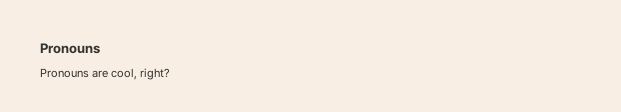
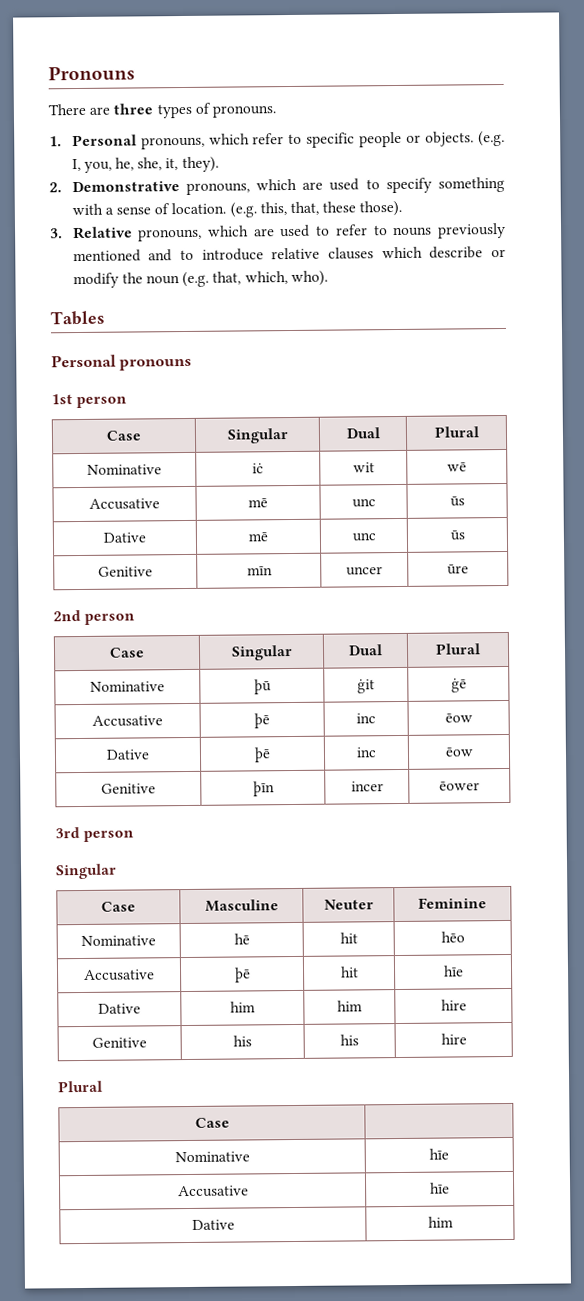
- Pronouns are cool, right?
+ There are three types of pronouns.
+ 1. Personal pronouns, which refer to specific people or objects. (e.g. I, you, he, she, it, they).
+ 2. Demonstrative pronouns, which are used to specify something with a sense of location. (e.g. this, that, these those).
+ 3. Relative pronouns, which are used to refer to nouns previously mentioned and to introduce relative clauses which describe or modify the noun (e.g. that, which, who).
+ Tables
+ Personal pronouns
+ 1st person
+ Case | Singular | Dual | Plural
+ Nominative | iċ | wit | wē
+ Accusative | mē | unc | ūs
+ Dative | mē | unc | ūs
+ Genitive | mīn | uncer | ūre
+ 2nd person
+ Case | Singular | Dual | Plural
+ Nominative | þū | ġit | ġē
+ Accusative | þē | inc | ēow
+ Dative | þē | inc | ēow
+ Genitive | þīn | incer | ēower
+ 3rd person
+ Singular
+ Case | Masculine | Neuter | Feminine
+ Nominative | hē | hit | hēo
+ Accusative | þē | hit | hīe
+ Dative | him | him | hire
+ Genitive | his | his | hire
+ Plural
+ Case |
+ Nominative | hīe
+ Accusative | hīe
+ Dative | him

